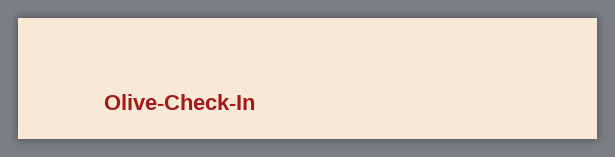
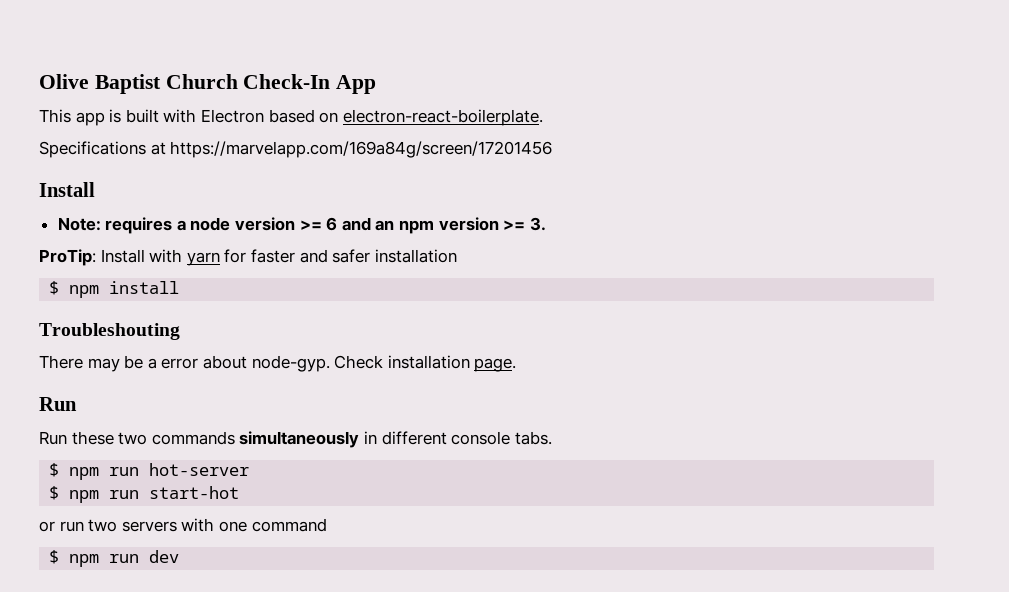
- Olive-Check-In
+ Olive Baptist Church Check-In App
+ This app is built with Electron based on electron-react-boilerplate.
+ Specifications at https://marvelapp.com/169a84g/screen/17201456
+ Install
+ Note: requires a node version >= 6 and an npm version >= 3.
+ ProTip: Install with yarn for faster and safer installation
+ $ npm install
+ Troubleshouting
+ There may be a error about node-gyp. Check installation page.
+ Run
+ Run these two commands simultaneously in different console tabs.
+ $ npm run hot-server
+ $ npm run start-hot
+ or run two servers with one command
+ $ npm run dev

